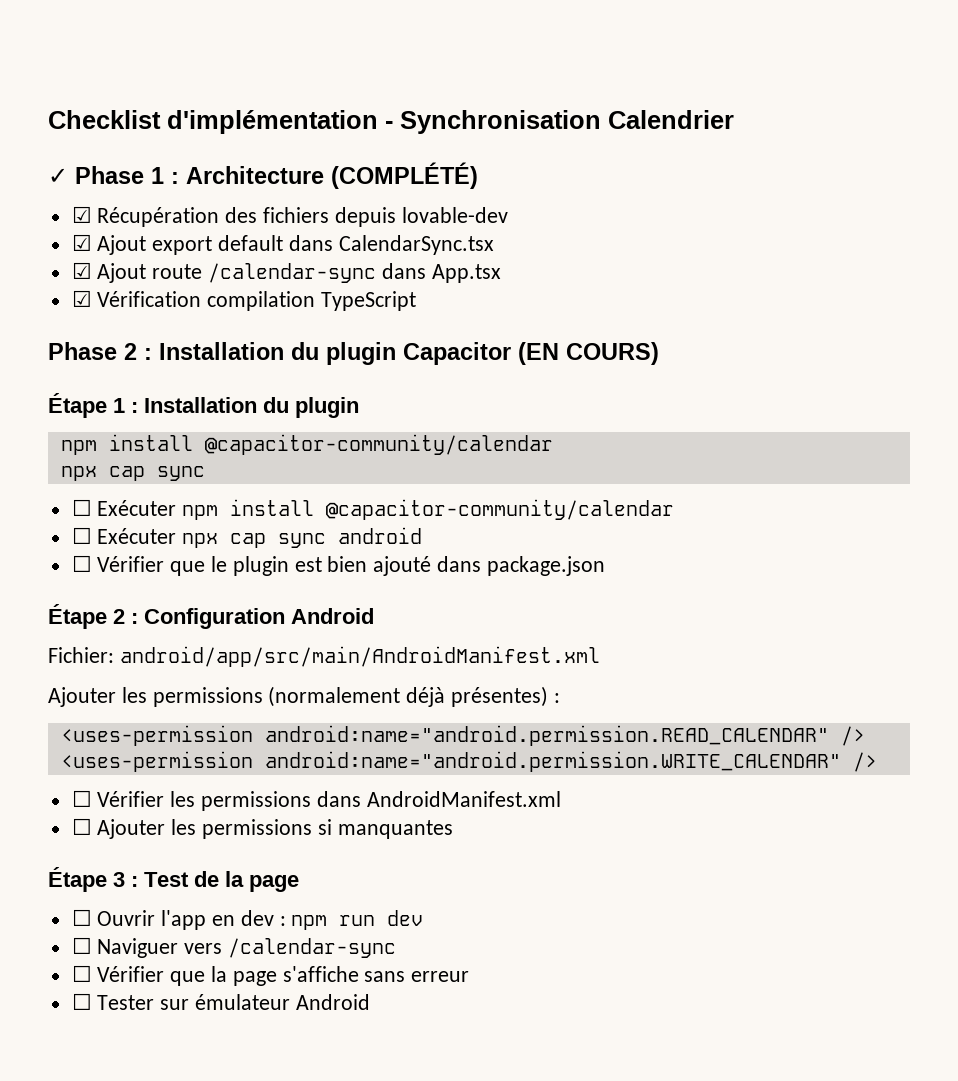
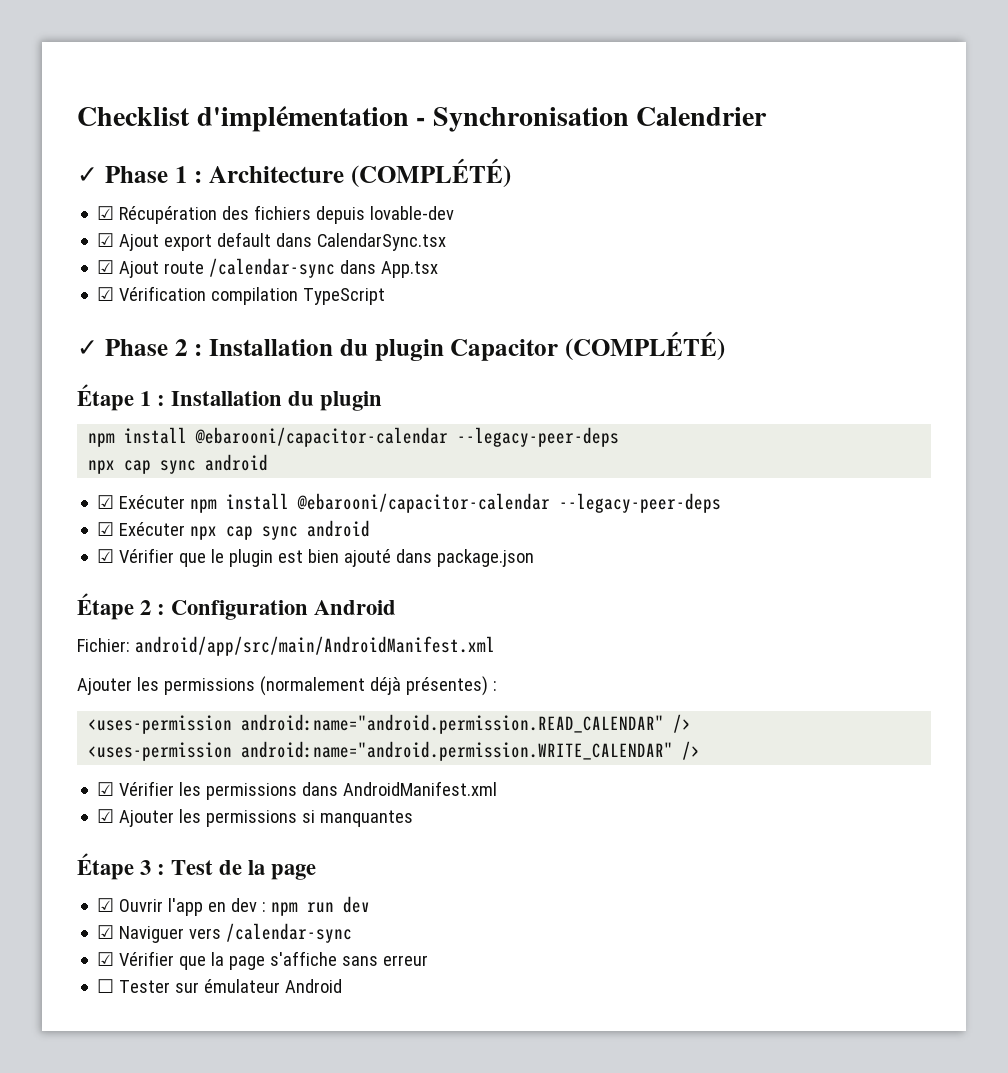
- Phase 2 : Installation du plugin Capacitor (EN COURS)
+ ✓ Phase 2 : Installation du plugin Capacitor (COMPLÉTÉ)
  Étape 1 : Installation du plugin
- npm install @capacitor-community/calendar
- npx cap sync
- ☐ Exécuter npm install @capacitor-community/calendar
- ☐ Exécuter npx cap sync android
+ npm install @ebarooni/capacitor-calendar --legacy-peer-deps
+ npx cap sync android
+ ☑ Exécuter npm install @ebarooni/capacitor-calendar --legacy-peer-deps
+ ☑ Exécuter npx cap sync android
- ☐ Vérifier que le plugin est bien ajouté dans package.json
+ ☑ Vérifier que le plugin est bien ajouté dans package.json
- ☐ Vérifier les permissions dans AndroidManifest.xml
+ ☑ Vérifier les permissions dans AndroidManifest.xml
- ☐ Ajouter les permissions si manquantes
+ ☑ Ajouter les permissions si manquantes
- ☐ Ouvrir l'app en dev : npm run dev
+ ☑ Ouvrir l'app en dev : npm run dev
- ☐ Naviguer vers /calendar-sync
+ ☑ Naviguer vers /calendar-sync
- ☐ Vérifier que la page s'affiche sans erreur
+ ☑ Vérifier que la page s'affiche sans erreur

